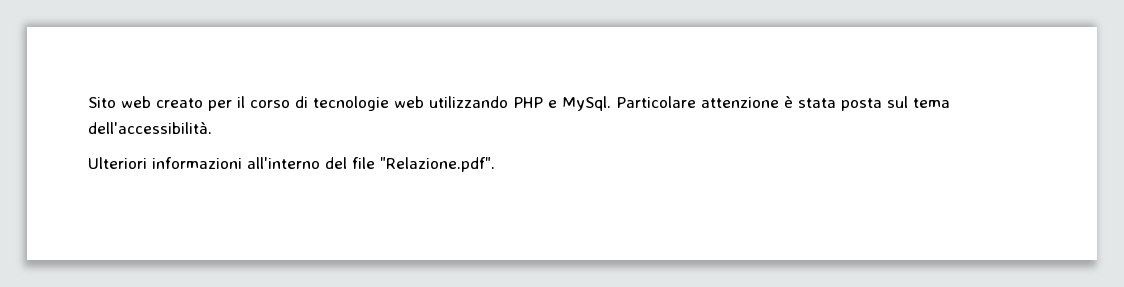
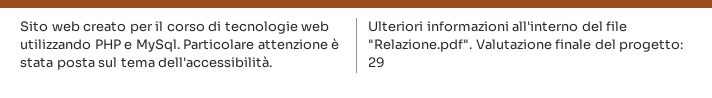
- Ulteriori informazioni all'interno del file "Relazione.pdf".
+ Ulteriori informazioni all'interno del file "Relazione.pdf". Valutazione finale del progetto: 29

